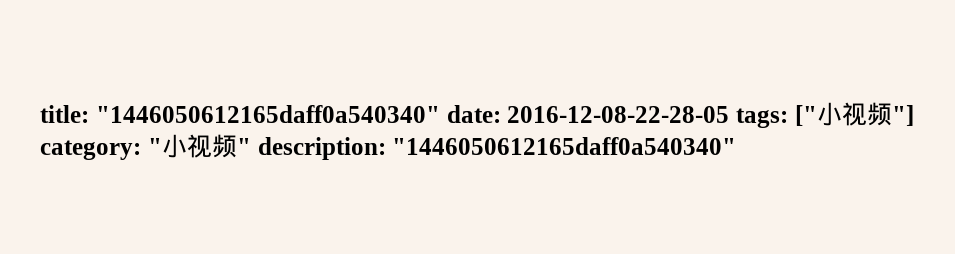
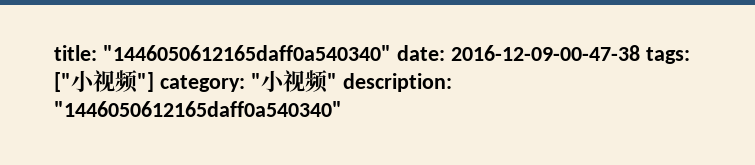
- title: "1446050612165daff0a540340" date: 2016-12-08-22-28-05 tags: ["小视频"] category: "小视频" description: "1446050612165daff0a540340"
+ title: "1446050612165daff0a540340" date: 2016-12-09-00-47-38 tags: ["小视频"] category: "小视频" description: "1446050612165daff0a540340"

